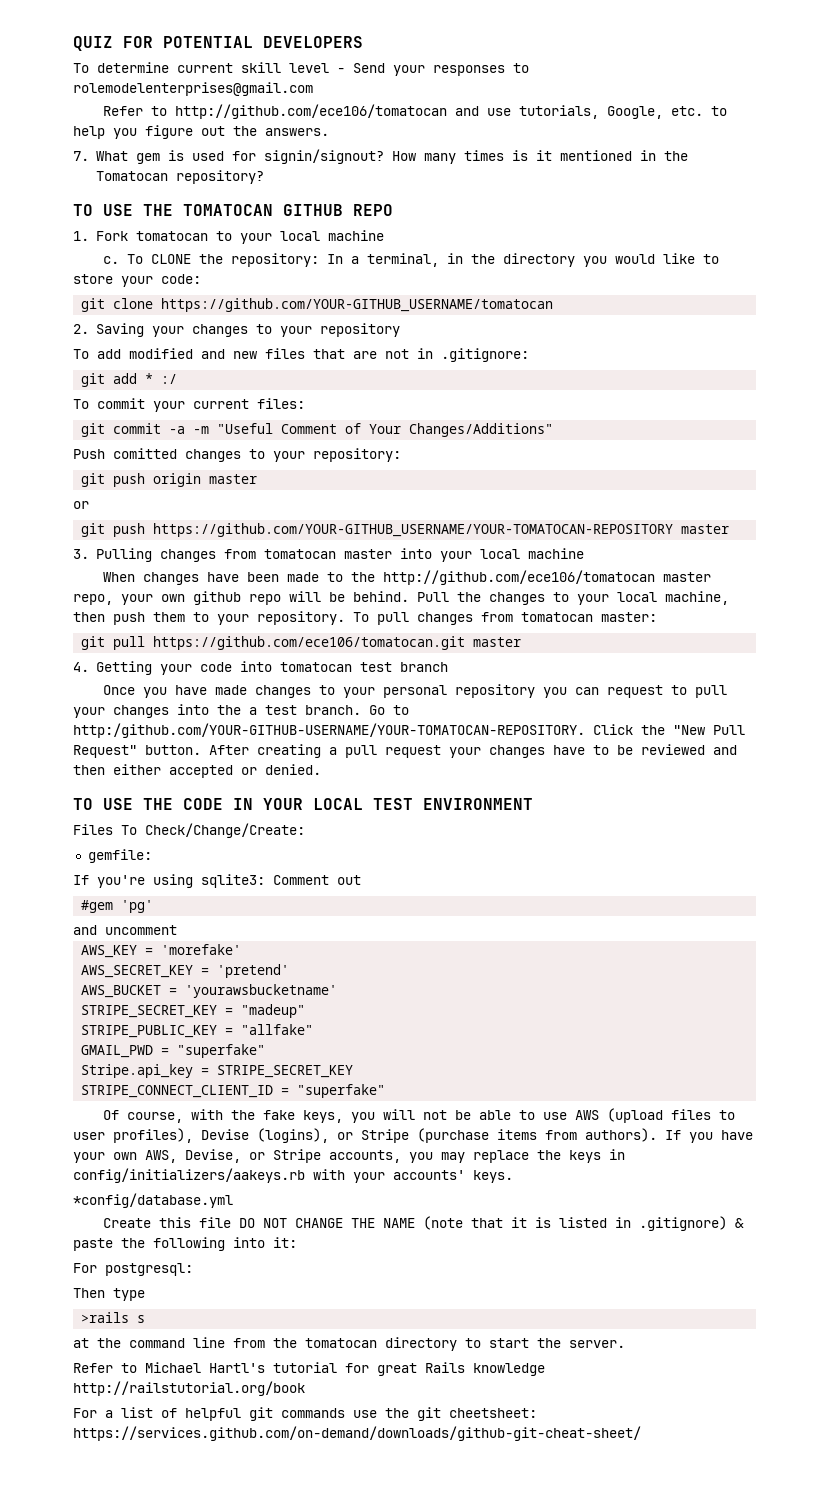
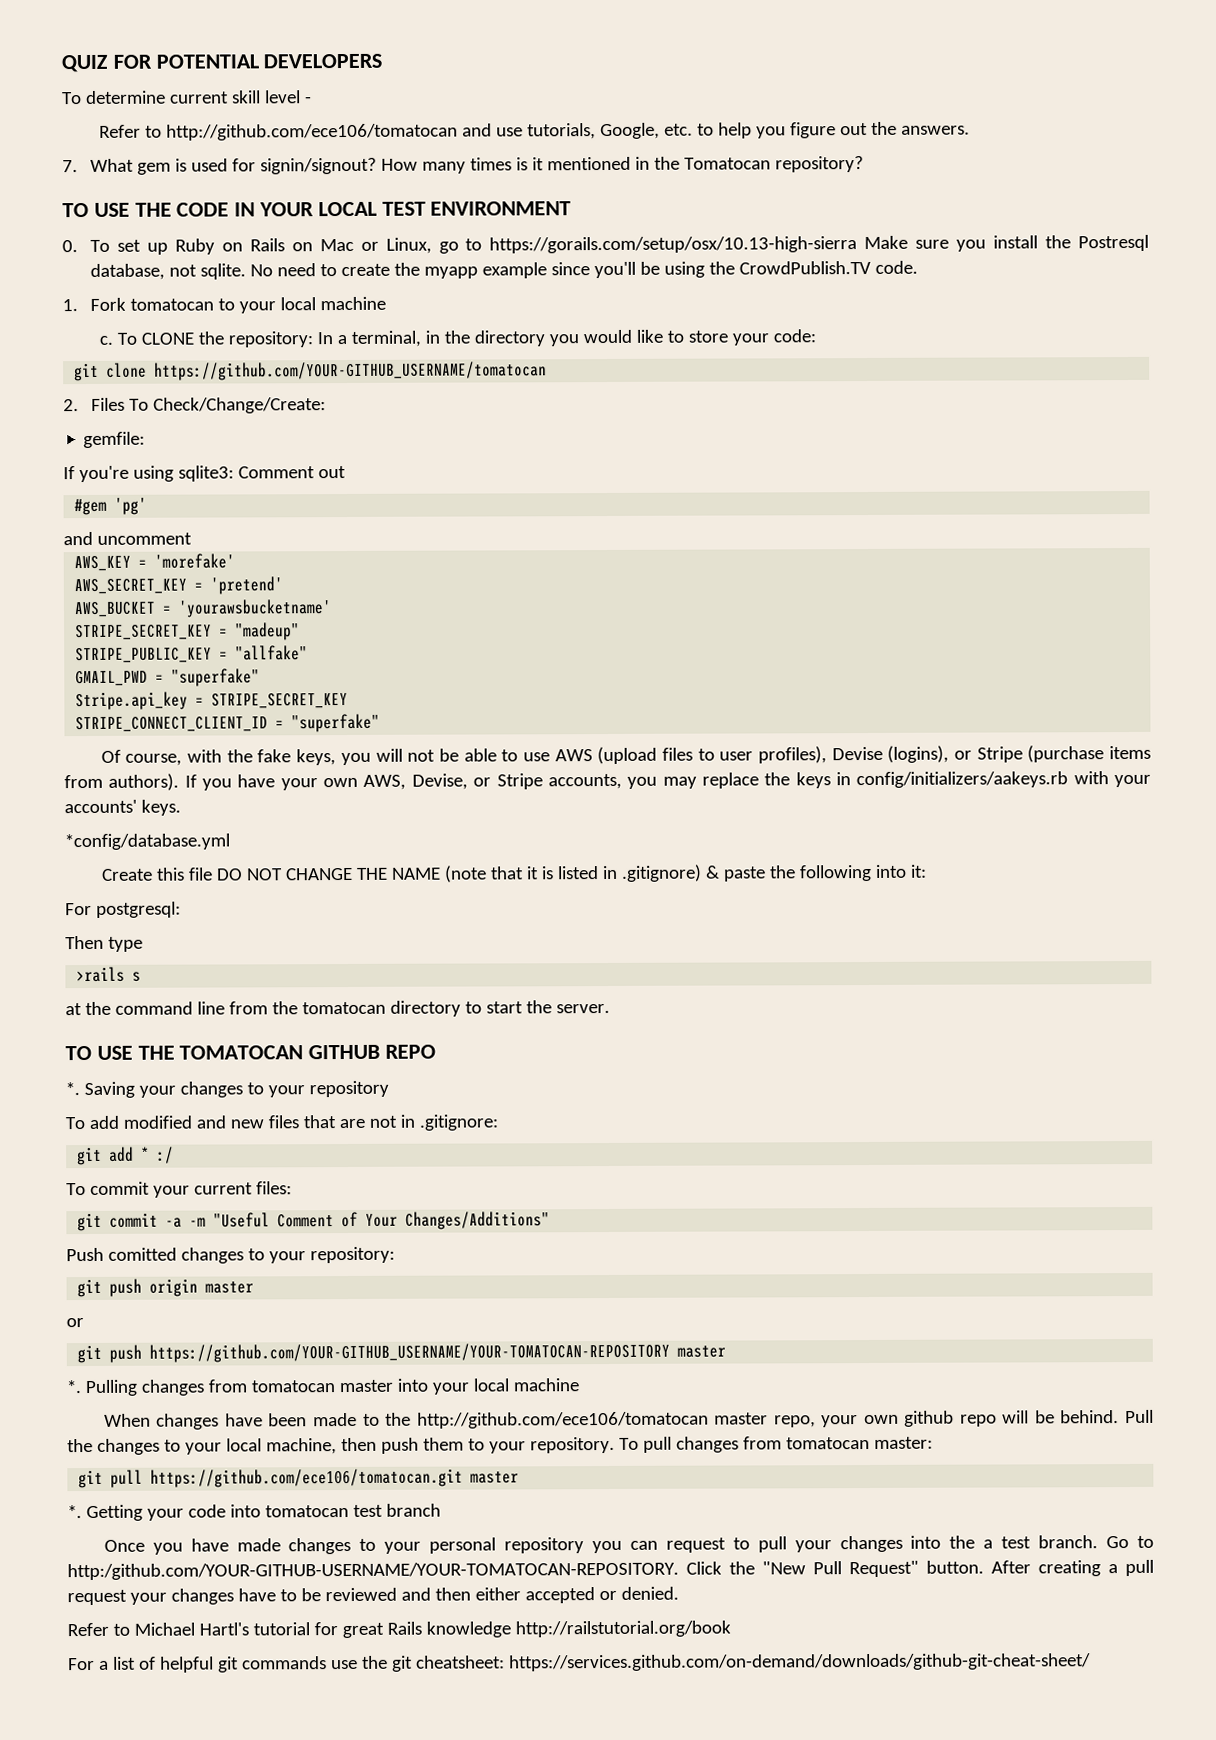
- To determine current skill level - Send your responses to rolemodelenterprises@gmail.com
+ To determine current skill level -
- TO USE THE TOMATOCAN GITHUB REPO
+ TO USE THE CODE IN YOUR LOCAL TEST ENVIRONMENT
+ 0. To set up Ruby on Rails on Mac or Linux, go to https://gorails.com/setup/osx/10.13-high-sierra Make sure you install the Postresql database, not sqlite. No need to create the myapp example since you'll be using the CrowdPublish.TV code.
- 2. Saving your changes to your repository
- To add modified and new files that are not in .gitignore:
- git add * :/
- To commit your current files:
- git commit -a -m "Useful Comment of Your Changes/Additions"
- Push comitted changes to your repository:
- git push origin master
- or
- git push https://github.com/YOUR-GITHUB_USERNAME/YOUR-TOMATOCAN-REPOSITORY master
- 3. Pulling changes from tomatocan master into your local machine
- When changes have been made to the http://github.com/ece106/tomatocan master repo, your own github repo will be behind. Pull the changes to your local machine, then push them to your repository. To pull changes from tomatocan master:
- git pull https://github.com/ece106/tomatocan.git master
- 4. Getting your code into tomatocan test branch
- Once you have made changes to your personal repository you can request to pull your changes into the a test branch. Go to http:/github.com/YOUR-GITHUB-USERNAME/YOUR-TOMATOCAN-REPOSITORY. Click the "New Pull Request" button. After creating a pull request your changes have to be reviewed and then either accepted or denied.
- TO USE THE CODE IN YOUR LOCAL TEST ENVIRONMENT
- Files To Check/Change/Create:
+ 2. Files To Check/Change/Create:
+ TO USE THE TOMATOCAN GITHUB REPO
+ *. Saving your changes to your repository
+ To add modified and new files that are not in .gitignore:
+ git add * :/
+ To commit your current files:
+ git commit -a -m "Useful Comment of Your Changes/Additions"
+ Push comitted changes to your repository:
+ git push origin master
+ or
+ git push https://github.com/YOUR-GITHUB_USERNAME/YOUR-TOMATOCAN-REPOSITORY master
+ *. Pulling changes from tomatocan master into your local machine
+ When changes have been made to the http://github.com/ece106/tomatocan master repo, your own github repo will be behind. Pull the changes to your local machine, then push them to your repository. To pull changes from tomatocan master:
+ git pull https://github.com/ece106/tomatocan.git master
+ *. Getting your code into tomatocan test branch
+ Once you have made changes to your personal repository you can request to pull your changes into the a test branch. Go to http:/github.com/YOUR-GITHUB-USERNAME/YOUR-TOMATOCAN-REPOSITORY. Click the "New Pull Request" button. After creating a pull request your changes have to be reviewed and then either accepted or denied.
- For a list of helpful git commands use the git cheetsheet: https://services.github.com/on-demand/downloads/github-git-cheat-sheet/
+ For a list of helpful git commands use the git cheatsheet: https://services.github.com/on-demand/downloads/github-git-cheat-sheet/

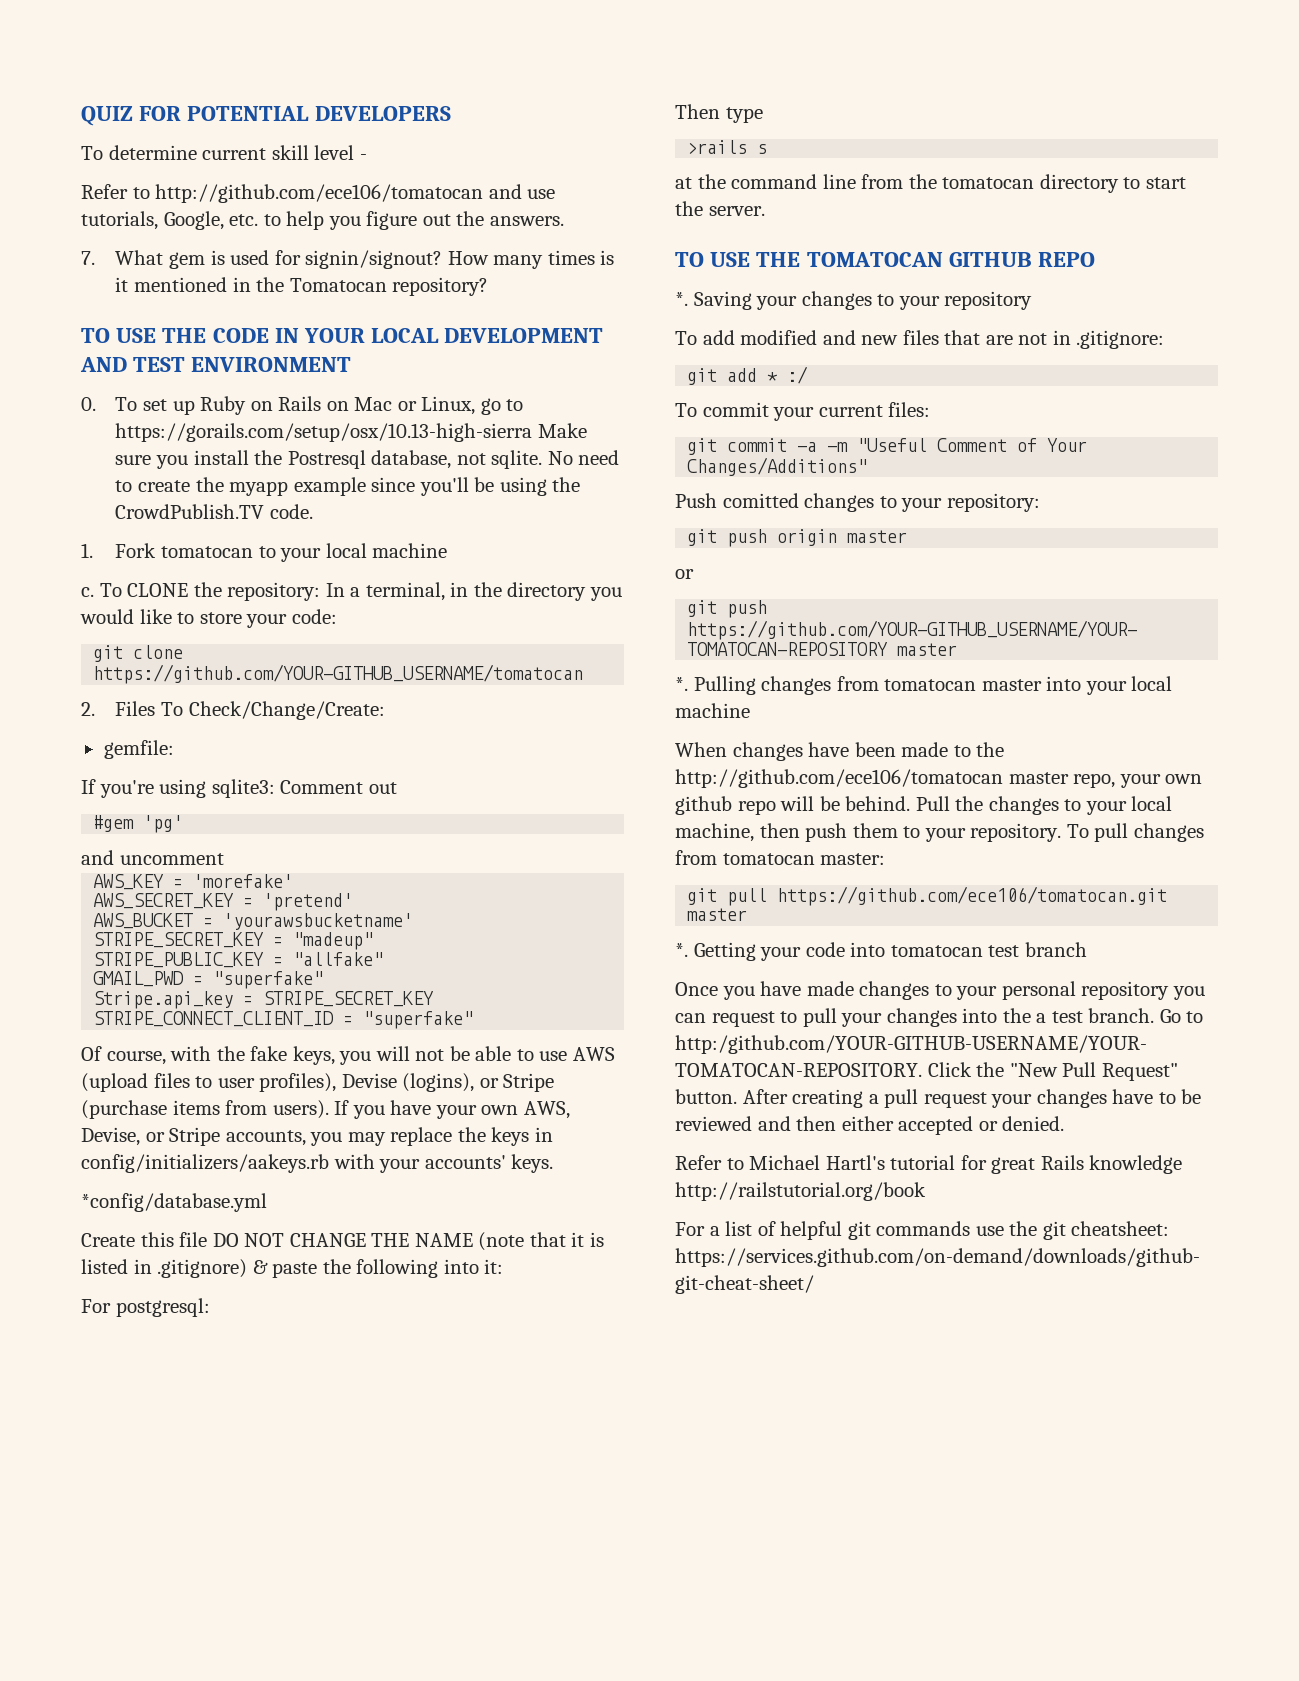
- TO USE THE CODE IN YOUR LOCAL TEST ENVIRONMENT
+ TO USE THE CODE IN YOUR LOCAL DEVELOPMENT AND TEST ENVIRONMENT
- Of course, with the fake keys, you will not be able to use AWS (upload files to user profiles), Devise (logins), or Stripe (purchase items from authors).
+ Of course, with the fake keys, you will not be able to use AWS (upload files to user profiles), Devise (logins), or Stripe (purchase items from users).

